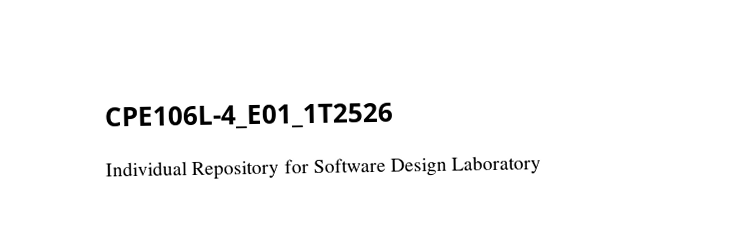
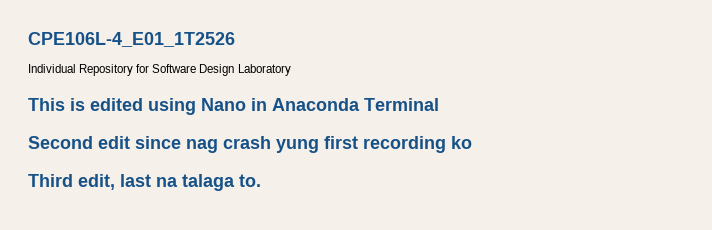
+ This is edited using Nano in Anaconda Terminal
+ Second edit since nag crash yung first recording ko
+ Third edit, last na talaga to.

